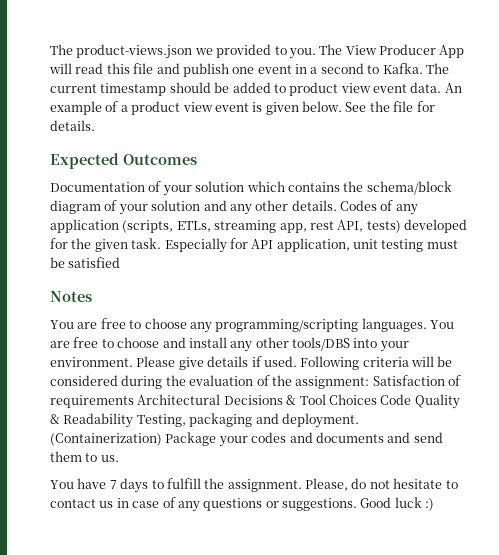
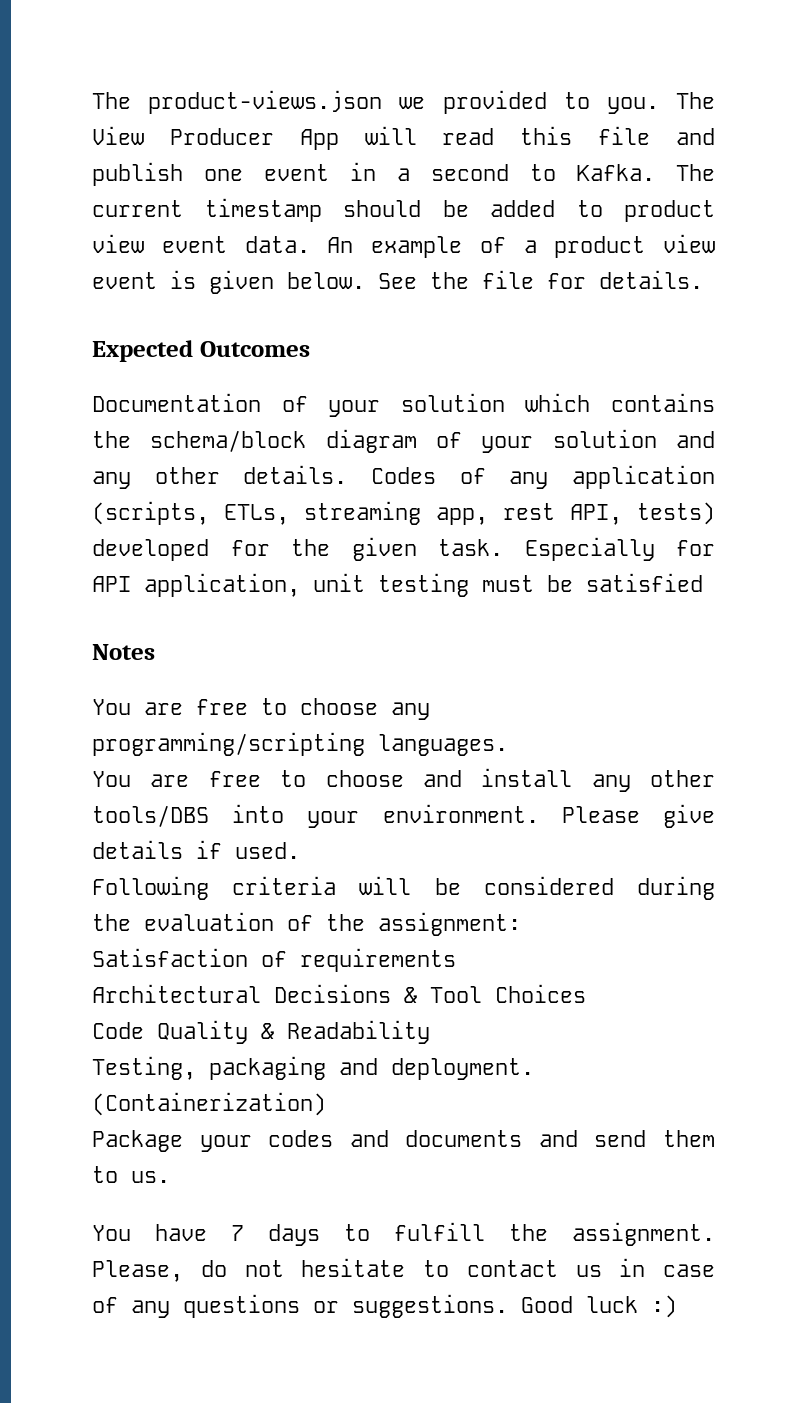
- You are free to choose any programming/scripting languages. You are free to choose and install any other tools/DBS into your environment.
+ You are free to choose any programming/scripting languages.
+ You are free to choose and install any other tools/DBS into your environment.
- Please give details if used. Following criteria will be considered during the evaluation of the assignment: Satisfaction of requirements Architectural Decisions & Tool Choices Code Quality & Readability Testing, packaging and deployment.
+ Please give details if used.
+ Following criteria will be considered during the evaluation of the assignment:
+ Satisfaction of requirements
+ Architectural Decisions & Tool Choices
+ Code Quality & Readability
+ Testing, packaging and deployment.
- (Containerization) Package your codes and documents and send them to us.
+ (Containerization)
+ Package your codes and documents and send them to us.

